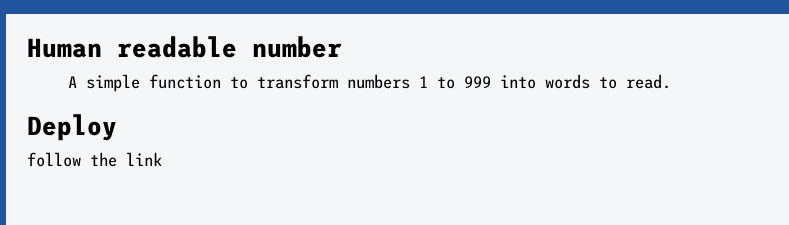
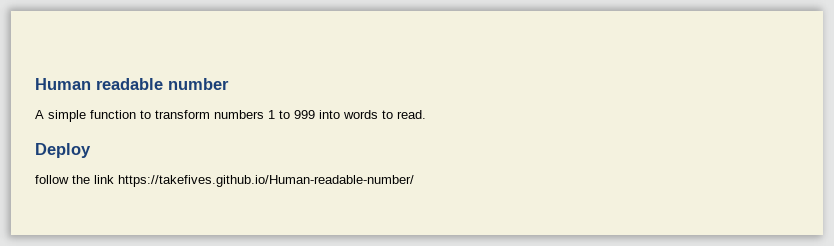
- follow the link
+ follow the link https://takefives.github.io/Human-readable-number/

